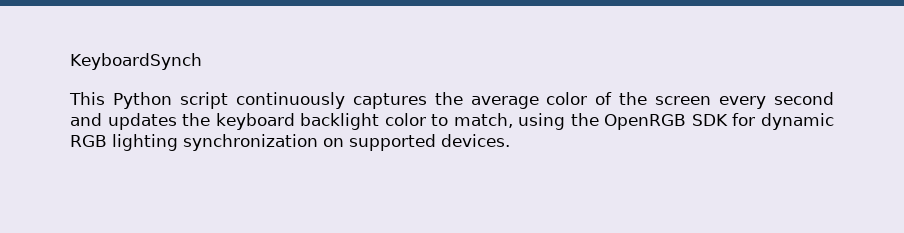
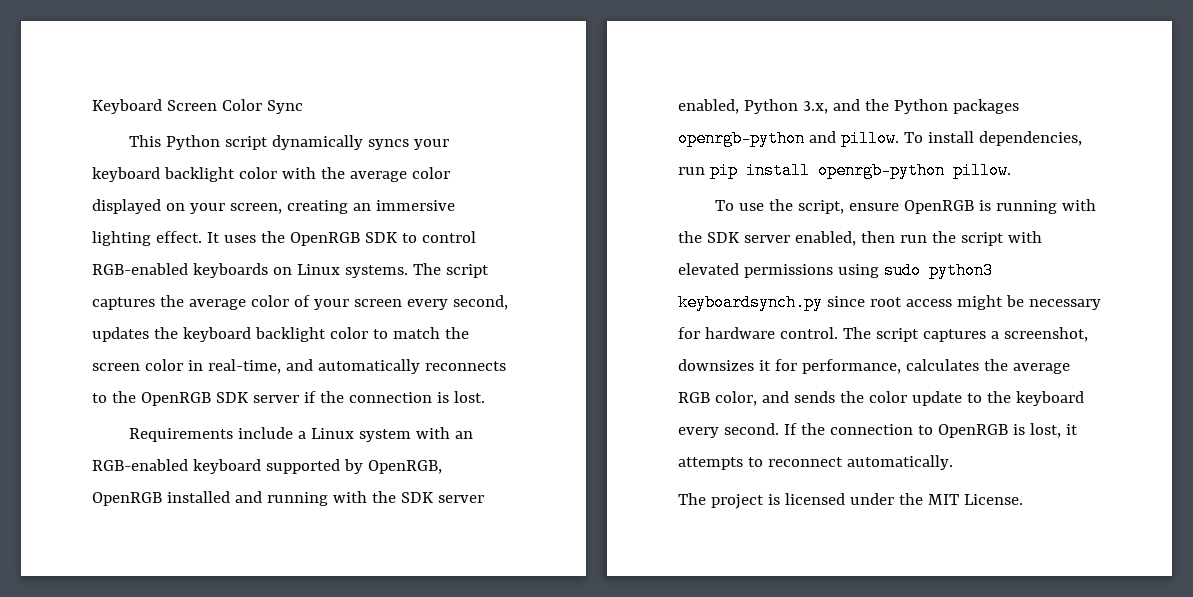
- KeyboardSynch
+ Keyboard Screen Color Sync
- This Python script continuously captures the average color of the screen every second and updates the keyboard backlight color to match, using the OpenRGB SDK for dynamic RGB lighting synchronization on supported devices.
+ This Python script dynamically syncs your keyboard backlight color with the average color displayed on your screen, creating an immersive lighting effect. It uses the OpenRGB SDK to control RGB-enabled keyboards on Linux systems. The script captures the average color of your screen every second, updates the keyboard backlight color to match the screen color in real-time, and automatically reconnects to the OpenRGB SDK server if the connection is lost.
+ Requirements include a Linux system with an RGB-enabled keyboard supported by OpenRGB, OpenRGB installed and running with the SDK server enabled, Python 3.x, and the Python packages openrgb-python and pillow. To install dependencies, run pip install openrgb-python pillow.
+ To use the script, ensure OpenRGB is running with the SDK server enabled, then run the script with elevated permissions using sudo python3 keyboardsynch.py since root access might be necessary for hardware control. The script captures a screenshot, downsizes it for performance, calculates the average RGB color, and sends the color update to the keyboard every second. If the connection to OpenRGB is lost, it attempts to reconnect automatically.
+ The project is licensed under the MIT License.

